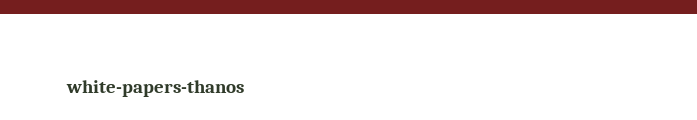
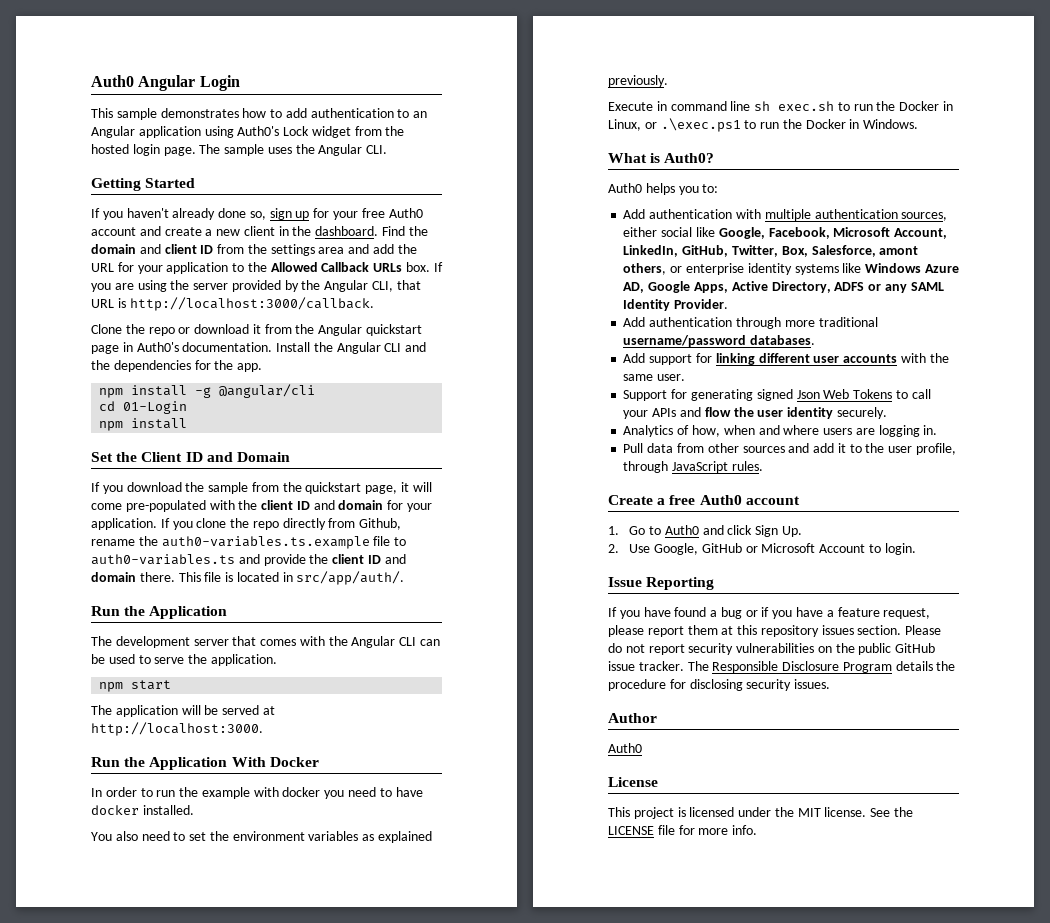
- white-papers-thanos
+ Auth0 Angular Login
+ This sample demonstrates how to add authentication to an Angular application using Auth0's Lock widget from the hosted login page. The sample uses the Angular CLI.
+ Getting Started
+ If you haven't already done so, sign up for your free Auth0 account and create a new client in the dashboard. Find the domain and client ID from the settings area and add the URL for your application to the Allowed Callback URLs box. If you are using the server provided by the Angular CLI, that URL is http://localhost:3000/callback.
+ Clone the repo or download it from the Angular quickstart page in Auth0's documentation. Install the Angular CLI and the dependencies for the app.
+ npm install -g @angular/cli
+ cd 01-Login
+ npm install
+ Set the Client ID and Domain
+ If you download the sample from the quickstart page, it will come pre-populated with the client ID and domain for your application. If you clone the repo directly from Github, rename the auth0-variables.ts.example file to auth0-variables.ts and provide the client ID and domain there. This file is located in src/app/auth/.
+ Run the Application
+ The development server that comes with the Angular CLI can be used to serve the application.
+ npm start
+ The application will be served at http://localhost:3000.
+ Run the Application With Docker
+ In order to run the example with docker you need to have docker installed.
+ You also need to set the environment variables as explained previously.
+ Execute in command line sh exec.sh to run the Docker in Linux, or .\exec.ps1 to run the Docker in Windows.
+ What is Auth0?
+ Auth0 helps you to:
+ Add authentication with multiple authentication sources, either social like Google, Facebook, Microsoft Account, LinkedIn, GitHub, Twitter, Box, Salesforce, amont others, or enterprise identity systems like Windows Azure AD, Google Apps, Active Directory, ADFS or any SAML Identity Provider.
+ Add authentication through more traditional username/password databases.
+ Add support for linking different user accounts with the same user.
+ Support for generating signed Json Web Tokens to call your APIs and flow the user identity securely.
+ Analytics of how, when and where users are logging in.
+ Pull data from other sources and add it to the user profile, through JavaScript rules.
+ Create a free Auth0 account
+ 1. Go to Auth0 and click Sign Up.
+ 2. Use Google, GitHub or Microsoft Account to login.
+ Issue Reporting
+ If you have found a bug or if you have a feature request, please report them at this repository issues section. Please do not report security vulnerabilities on the public GitHub issue tracker. The Responsible Disclosure Program details the procedure for disclosing security issues.
+ Author
+ Auth0
+ License
+ This project is licensed under the MIT license. See the LICENSE file for more info.

